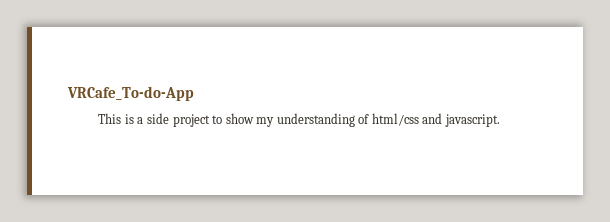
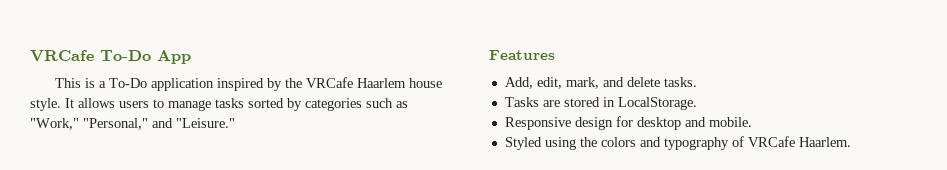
- VRCafe_To-do-App
+ VRCafe To-Do App
- This is a side project to show my understanding of html/css and javascript.
+ This is a To-Do application inspired by the VRCafe Haarlem house style. It allows users to manage tasks sorted by categories such as "Work," "Personal," and "Leisure."
+ Features
+ Add, edit, mark, and delete tasks.
+ Tasks are stored in LocalStorage.
+ Responsive design for desktop and mobile.
+ Styled using the colors and typography of VRCafe Haarlem.

